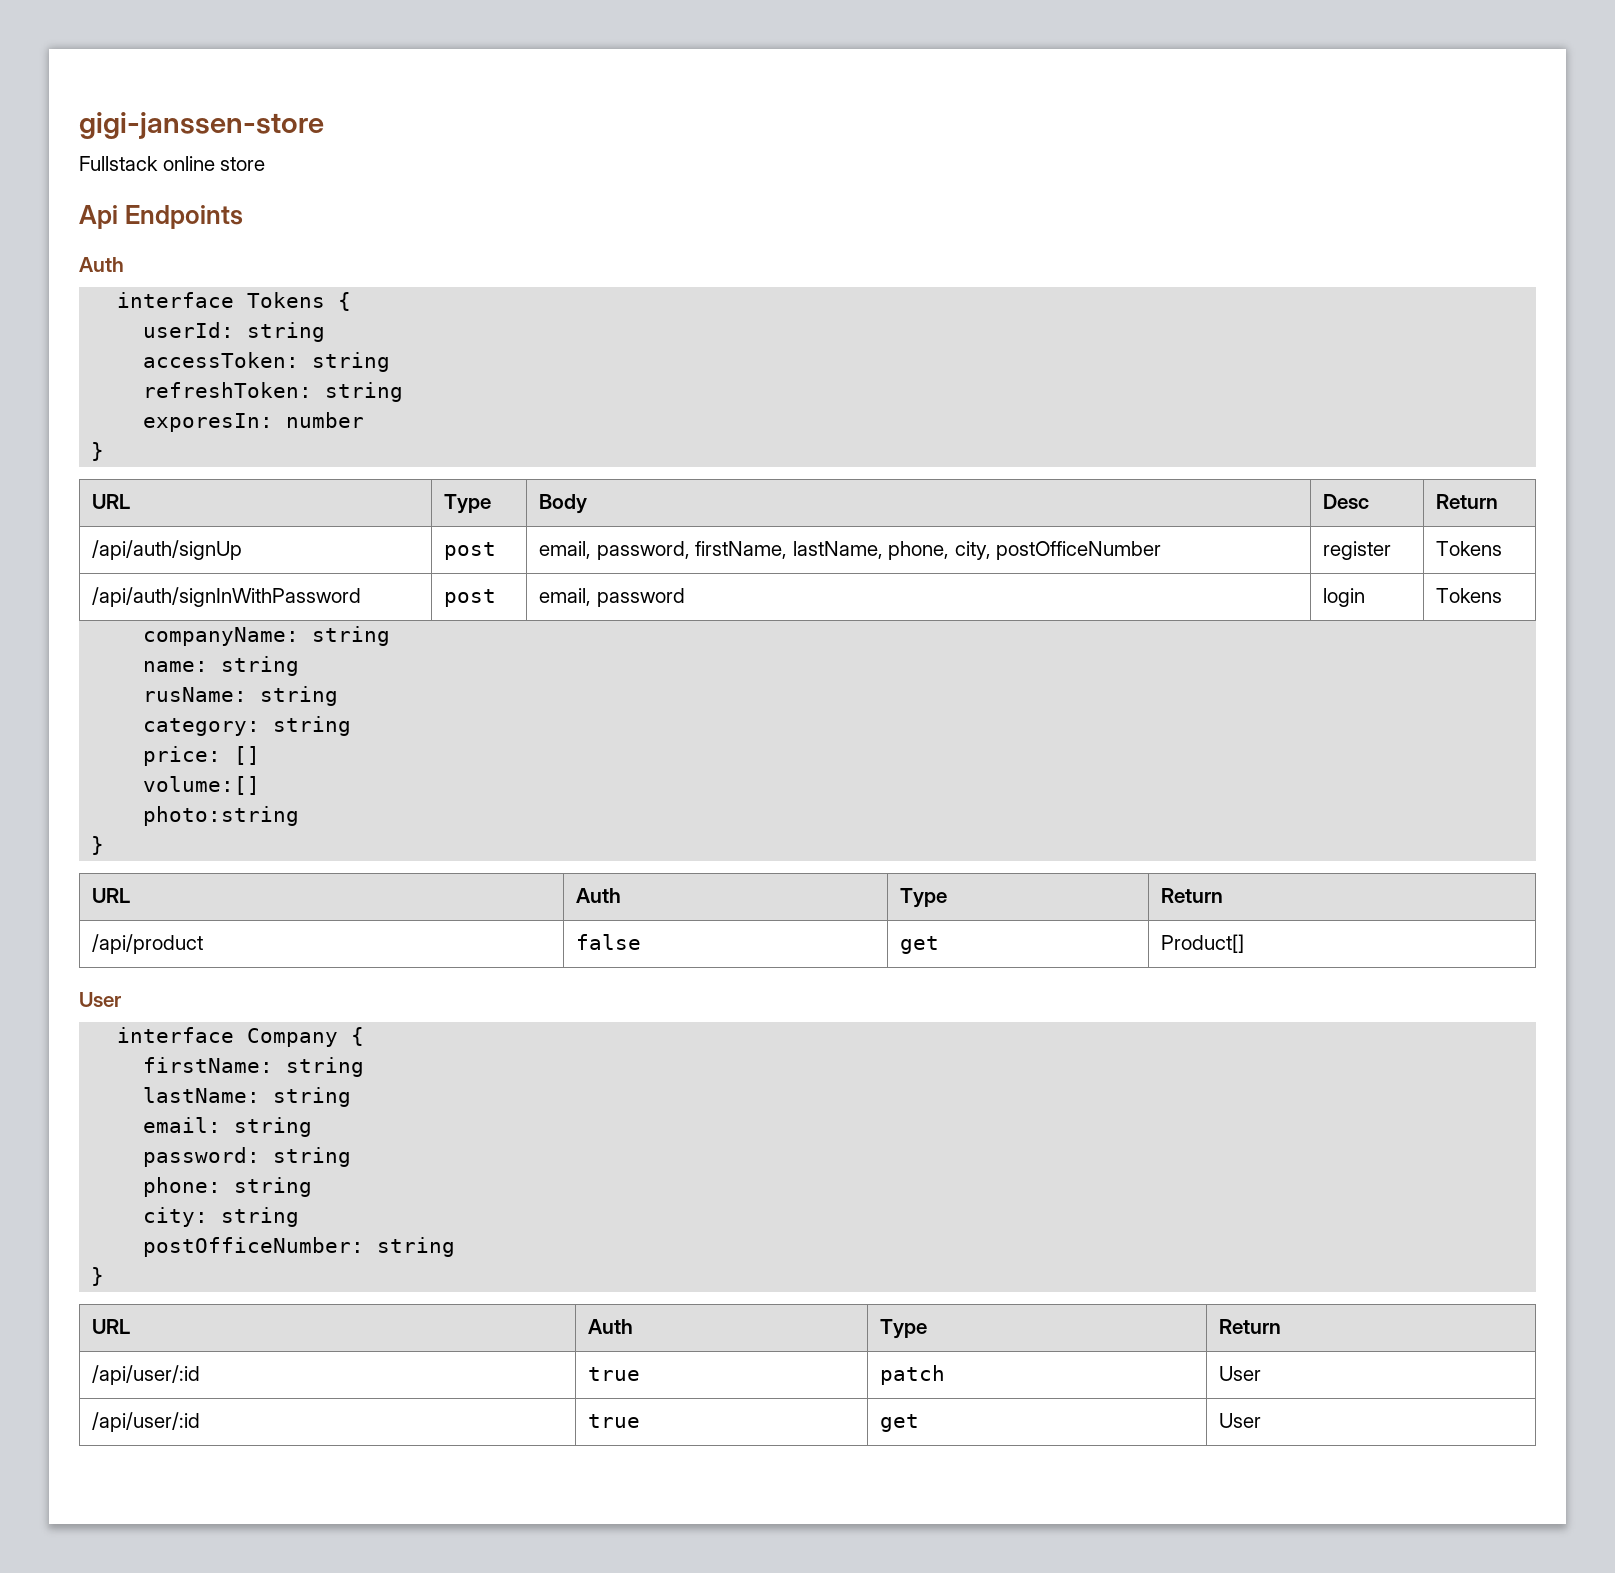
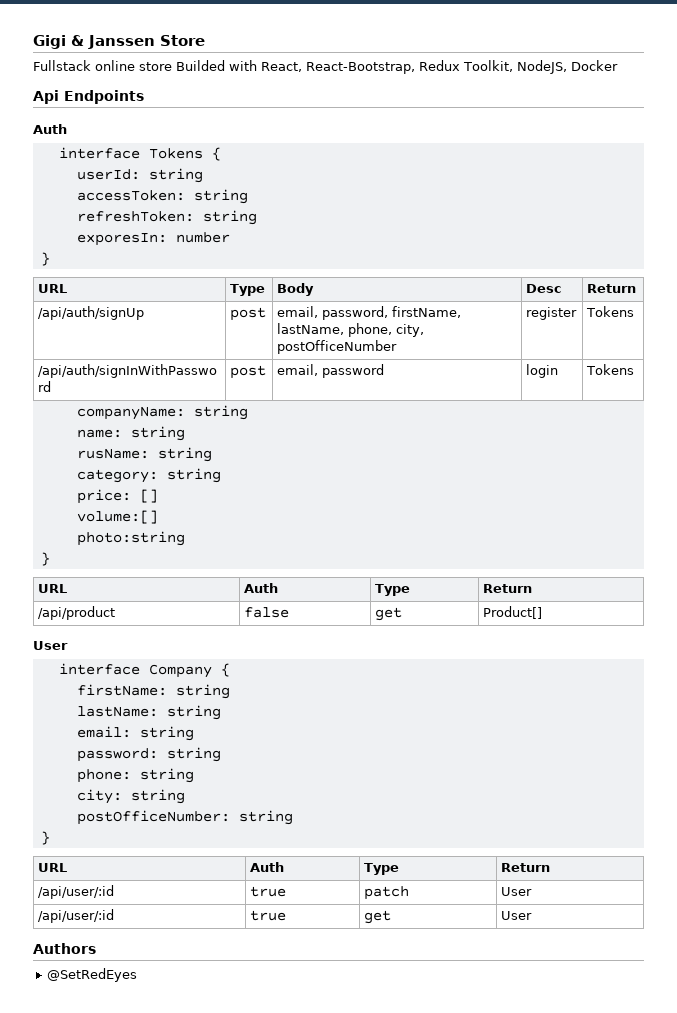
- gigi-janssen-store
+ Gigi & Janssen Store
- Fullstack online store
+ Fullstack online store Builded with React, React-Bootstrap, Redux Toolkit, NodeJS, Docker
+ Authors
+ @SetRedEyes

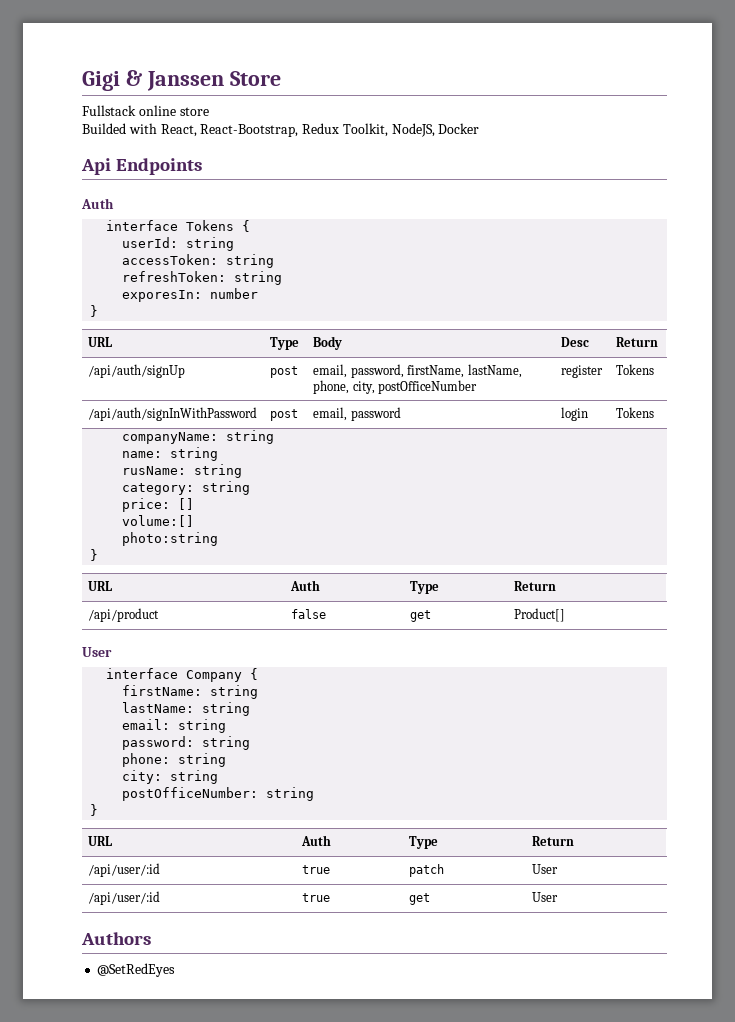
- Fullstack online store Builded with React, React-Bootstrap, Redux Toolkit, NodeJS, Docker
+ Fullstack online store
+ Builded with React, React-Bootstrap, Redux Toolkit, NodeJS, Docker

